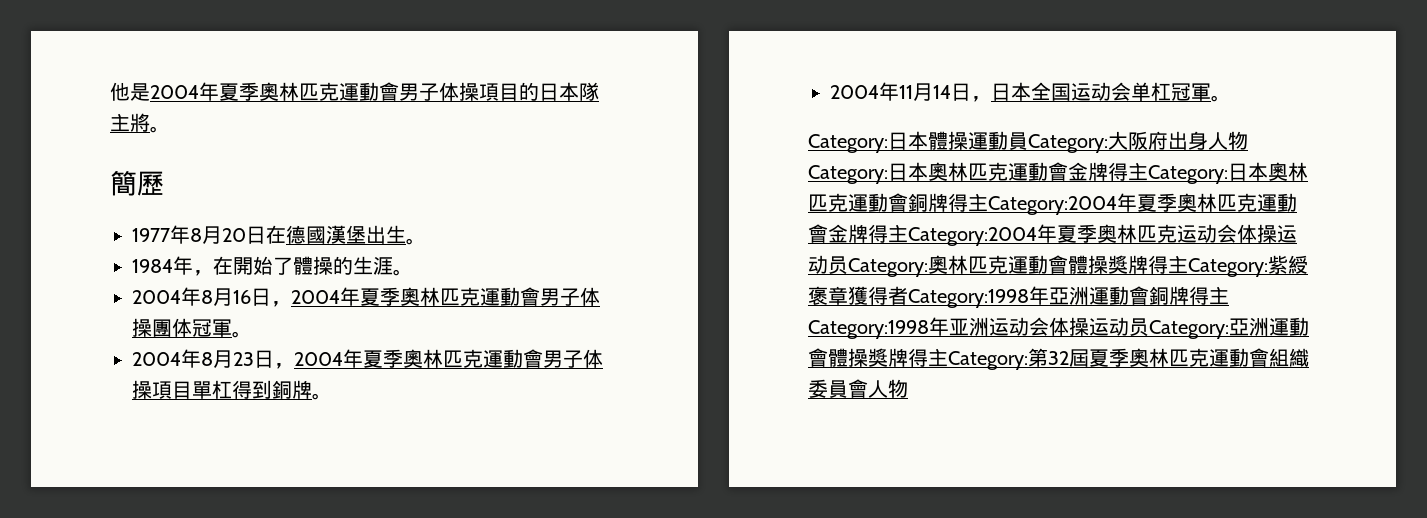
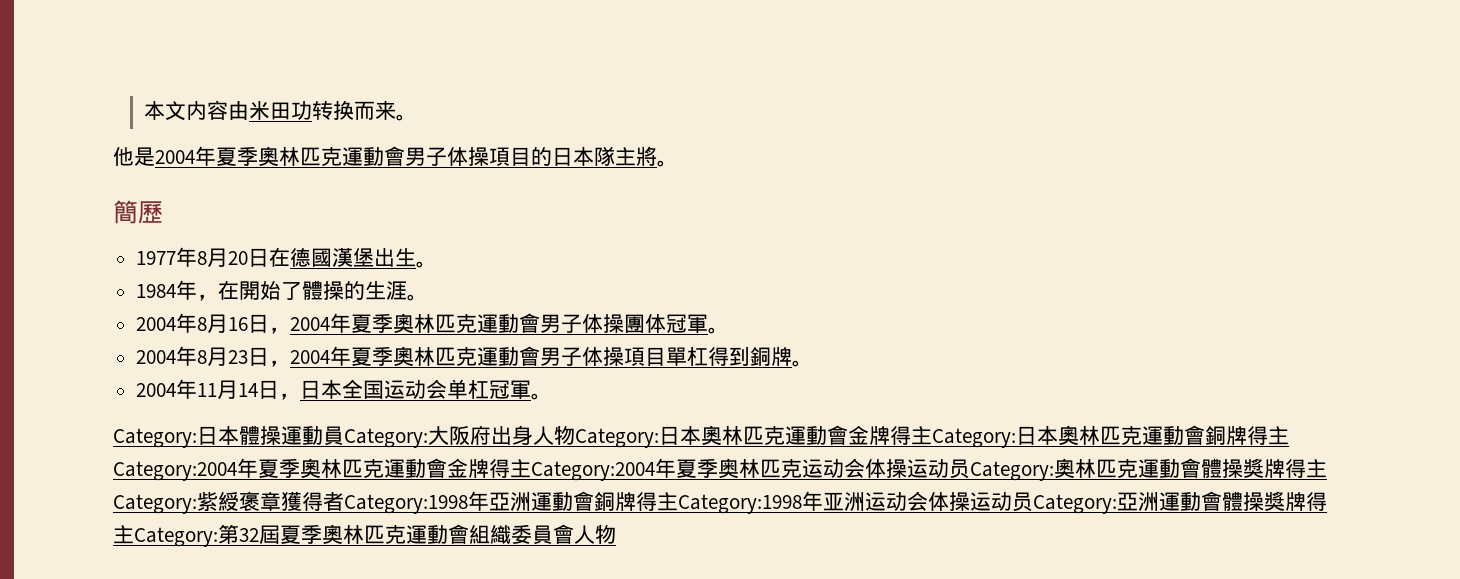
+ 本文内容由米田功转换而来。

